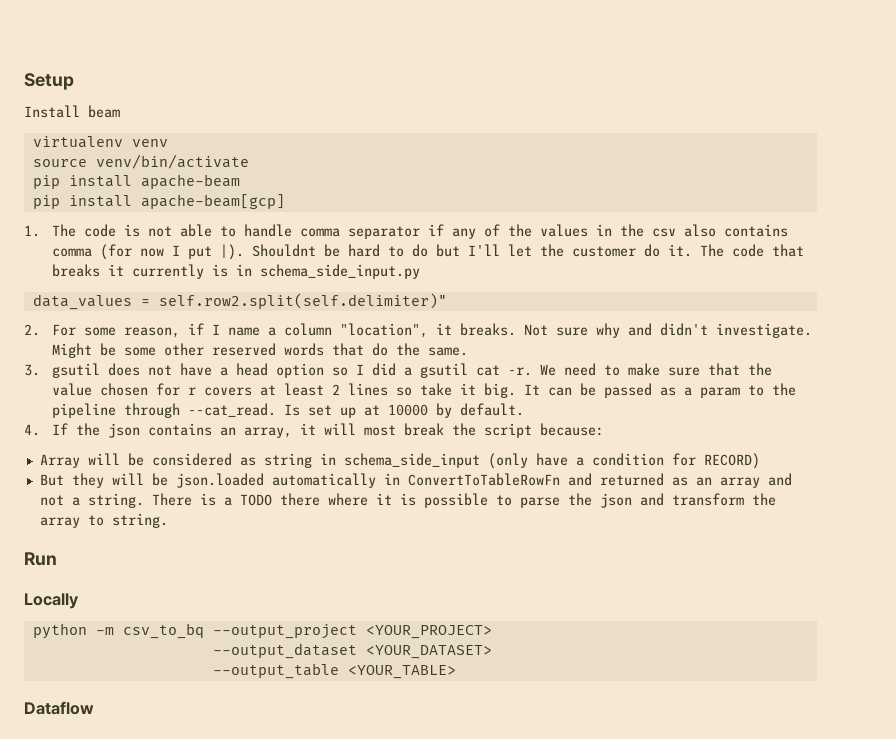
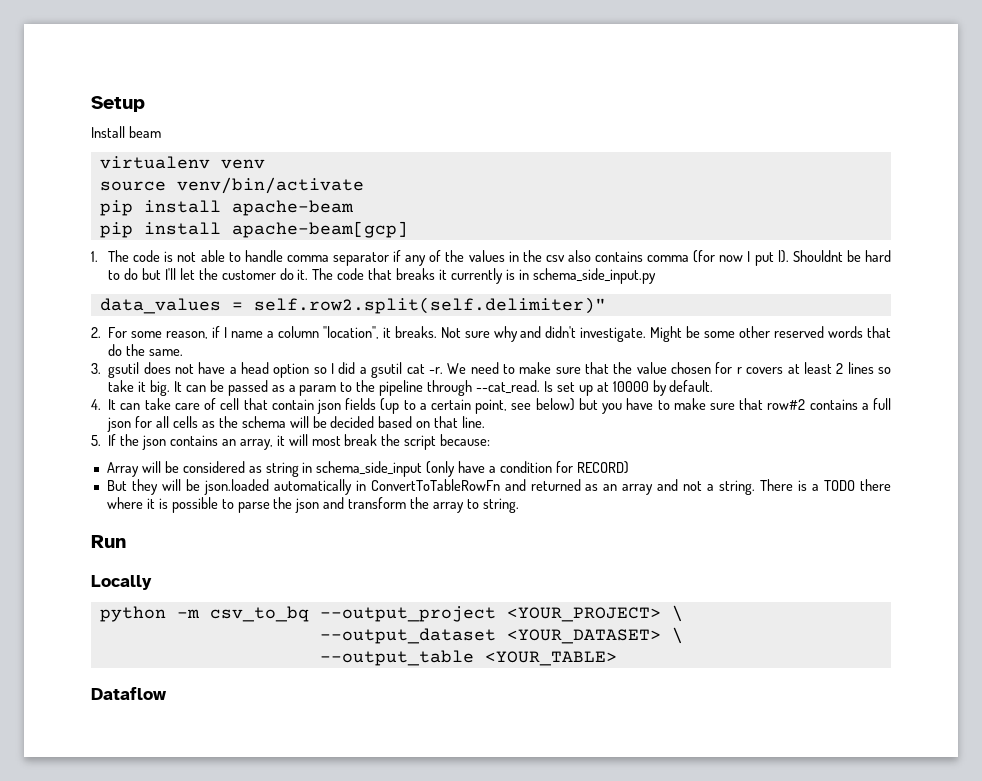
- 4. If the json contains an array, it will most break the script because:
+ 4. It can take care of cell that contain json fields (up to a certain point, see below) but you have to make sure that row#2 contains a full json for all cells as the schema will be decided based on that line.
+ 5. If the json contains an array, it will most break the script because:
- python -m csv_to_bq --output_project <YOUR_PROJECT>
+ python -m csv_to_bq --output_project <YOUR_PROJECT> \
- --output_dataset <YOUR_DATASET>
+ --output_dataset <YOUR_DATASET> \

